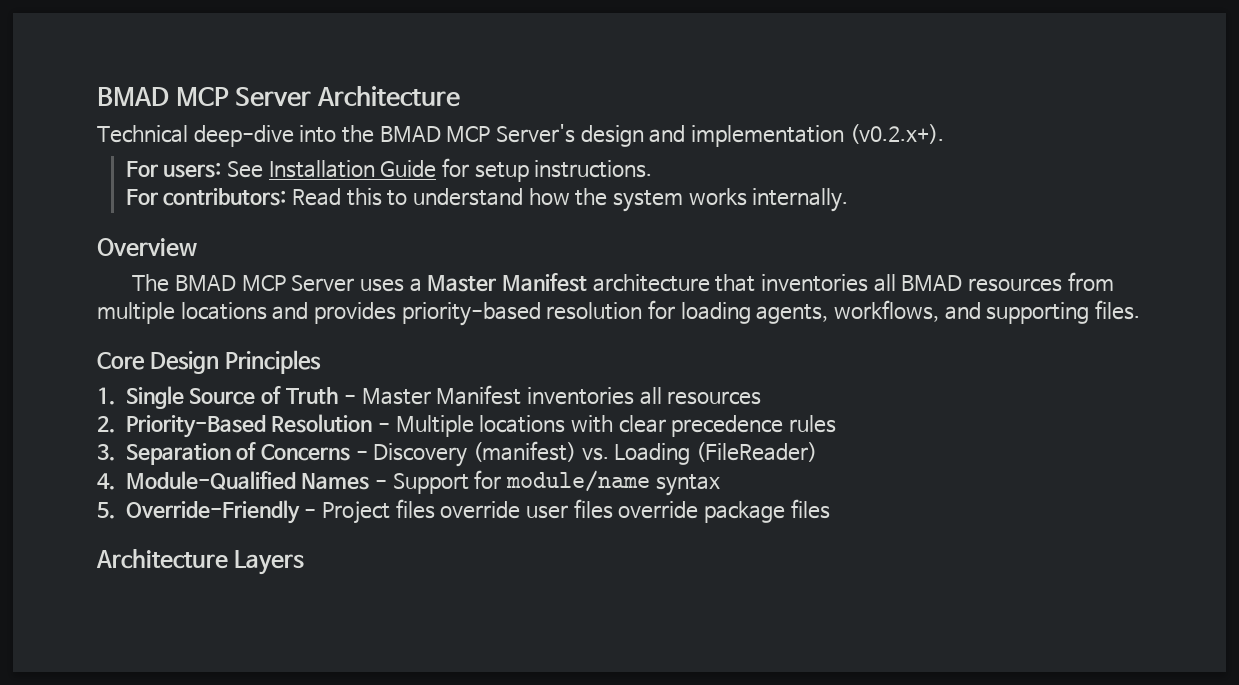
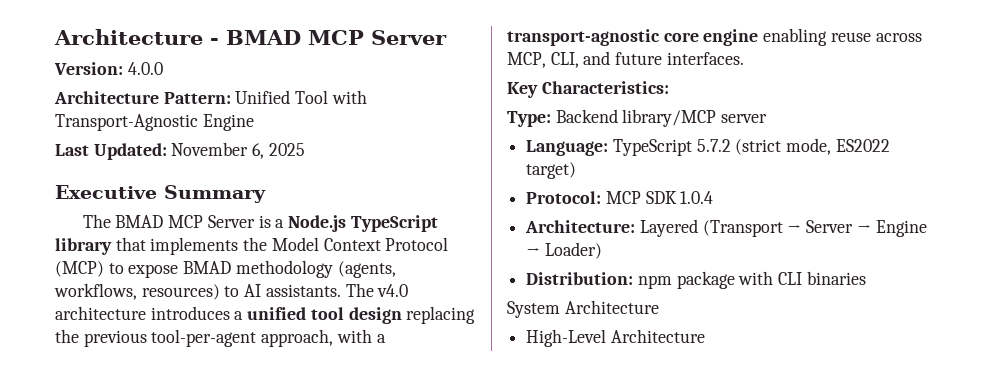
- BMAD MCP Server Architecture
- Technical deep-dive into the BMAD MCP Server's design and implementation (v0.2.x+).
- For users: See Installation Guide for setup instructions.
- For contributors: Read this to understand how the system works internally.
- Overview
- The BMAD MCP Server uses a Master Manifest architecture that inventories all BMAD resources from multiple locations and provides priority-based resolution for loading agents, workflows, and supporting files.
- Core Design Principles
- 1. Single Source of Truth - Master Manifest inventories all resources
- 2. Priority-Based Resolution - Multiple locations with clear precedence rules
- 3. Separation of Concerns - Discovery (manifest) vs. Loading (FileReader)
- 4. Module-Qualified Names - Support for module/name syntax
- 5. Override-Friendly - Project files override user files override package files
- Architecture Layers
+ Architecture - BMAD MCP Server
+ Version: 4.0.0
+ Architecture Pattern: Unified Tool with Transport-Agnostic Engine
+ Last Updated: November 6, 2025
+ Executive Summary
+ The BMAD MCP Server is a Node.js TypeScript library that implements the Model Context Protocol (MCP) to expose BMAD methodology (agents, workflows, resources) to AI assistants. The v4.0 architecture introduces a unified tool design replacing the previous tool-per-agent approach, with a transport-agnostic core engine enabling reuse across MCP, CLI, and future interfaces.
+ Key Characteristics:
+ Type: Backend library/MCP server
+ Language: TypeScript 5.7.2 (strict mode, ES2022 target)
+ Protocol: MCP SDK 1.0.4
+ Architecture: Layered (Transport → Server → Engine → Loader)
+ Distribution: npm package with CLI binaries
+ System Architecture
+ High-Level Architecture

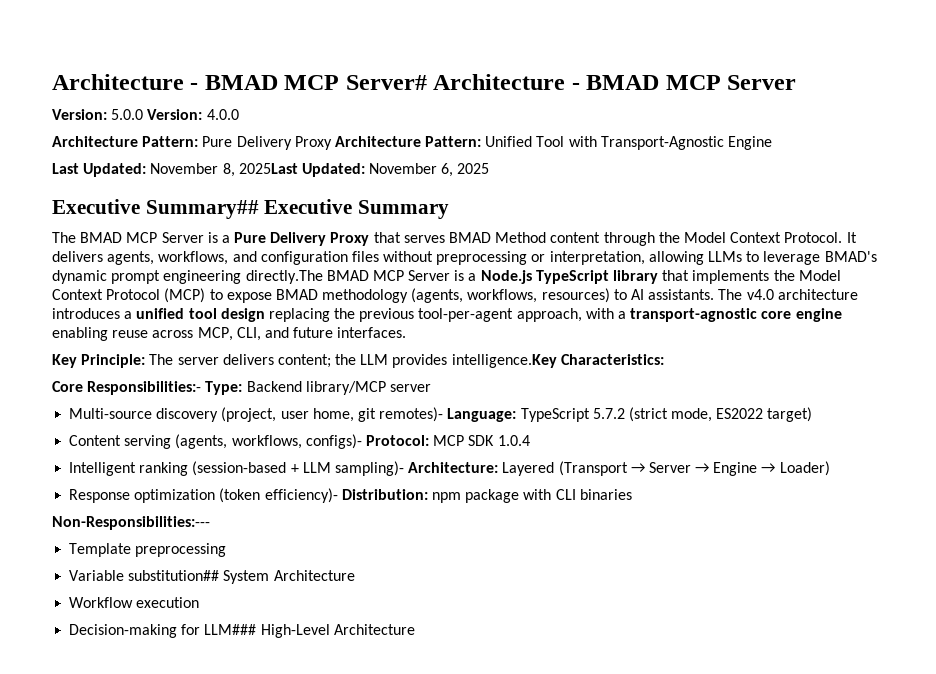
- Architecture - BMAD MCP Server
+ Architecture - BMAD MCP Server# Architecture - BMAD MCP Server
- Version: 4.0.0
+ Version: 5.0.0 Version: 4.0.0
- Architecture Pattern: Unified Tool with Transport-Agnostic Engine
+ Architecture Pattern: Pure Delivery Proxy Architecture Pattern: Unified Tool with Transport-Agnostic Engine
- Last Updated: November 6, 2025
+ Last Updated: November 8, 2025Last Updated: November 6, 2025
- Executive Summary
+ Executive Summary## Executive Summary
- The BMAD MCP Server is a Node.js TypeScript library that implements the Model Context Protocol (MCP) to expose BMAD methodology (agents, workflows, resources) to AI assistants.
+ The BMAD MCP Server is a Pure Delivery Proxy that serves BMAD Method content through the Model Context Protocol. It delivers agents, workflows, and configuration files without preprocessing or interpretation, allowing LLMs to leverage BMAD's dynamic prompt engineering directly.The BMAD MCP Server is a Node.js TypeScript library that implements the Model Context Protocol (MCP) to expose BMAD methodology (agents, workflows, resources) to AI assistants.
- Key Characteristics:
+ Key Principle: The server delivers content; the LLM provides intelligence.Key Characteristics:
- Type: Backend library/MCP server
+ Core Responsibilities:- Type: Backend library/MCP server
- Language: TypeScript 5.7.2 (strict mode, ES2022 target)
+ Multi-source discovery (project, user home, git remotes)- Language: TypeScript 5.7.2 (strict mode, ES2022 target)
- Protocol: MCP SDK 1.0.4
+ Content serving (agents, workflows, configs)- Protocol: MCP SDK 1.0.4
- Architecture: Layered (Transport → Server → Engine → Loader)
+ Intelligent ranking (session-based + LLM sampling)- Architecture: Layered (Transport → Server → Engine → Loader)
- Distribution: npm package with CLI binaries
+ Response optimization (token efficiency)- Distribution: npm package with CLI binaries
- System Architecture
- High-Level Architecture
+ Non-Responsibilities:---
+ Template preprocessing
+ Variable substitution## System Architecture
+ Workflow execution
+ Decision-making for LLM### High-Level Architecture

